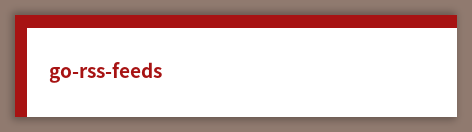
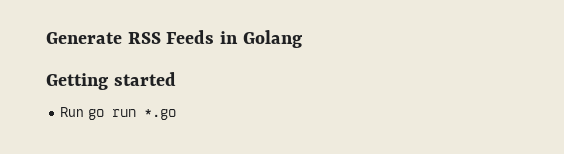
- go-rss-feeds
+ Generate RSS Feeds in Golang
+ Getting started
+ Run go run *.go

